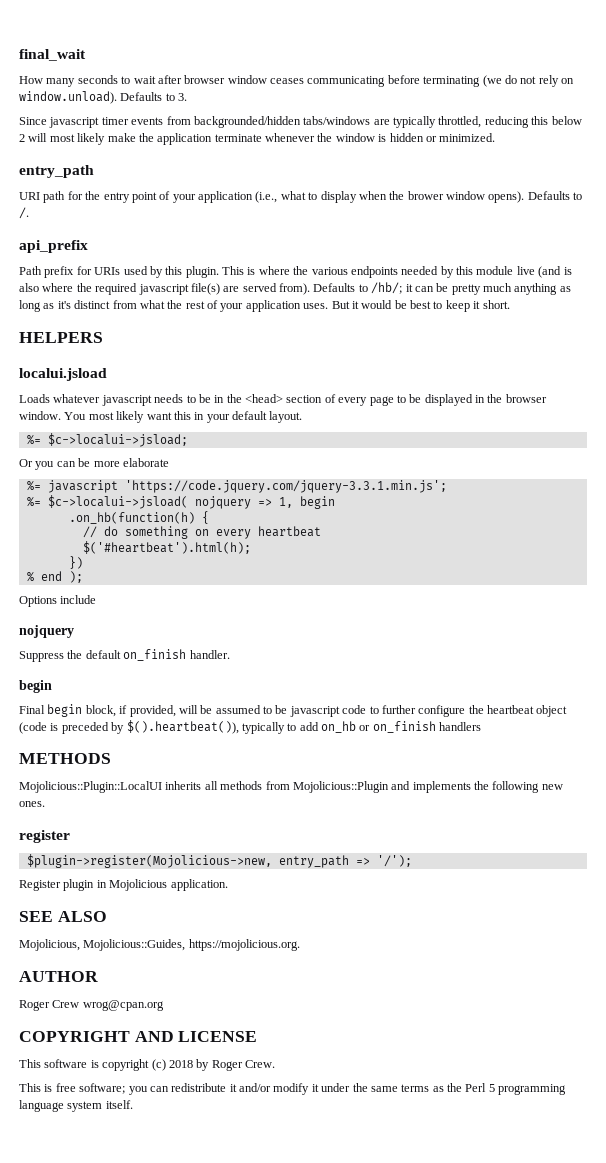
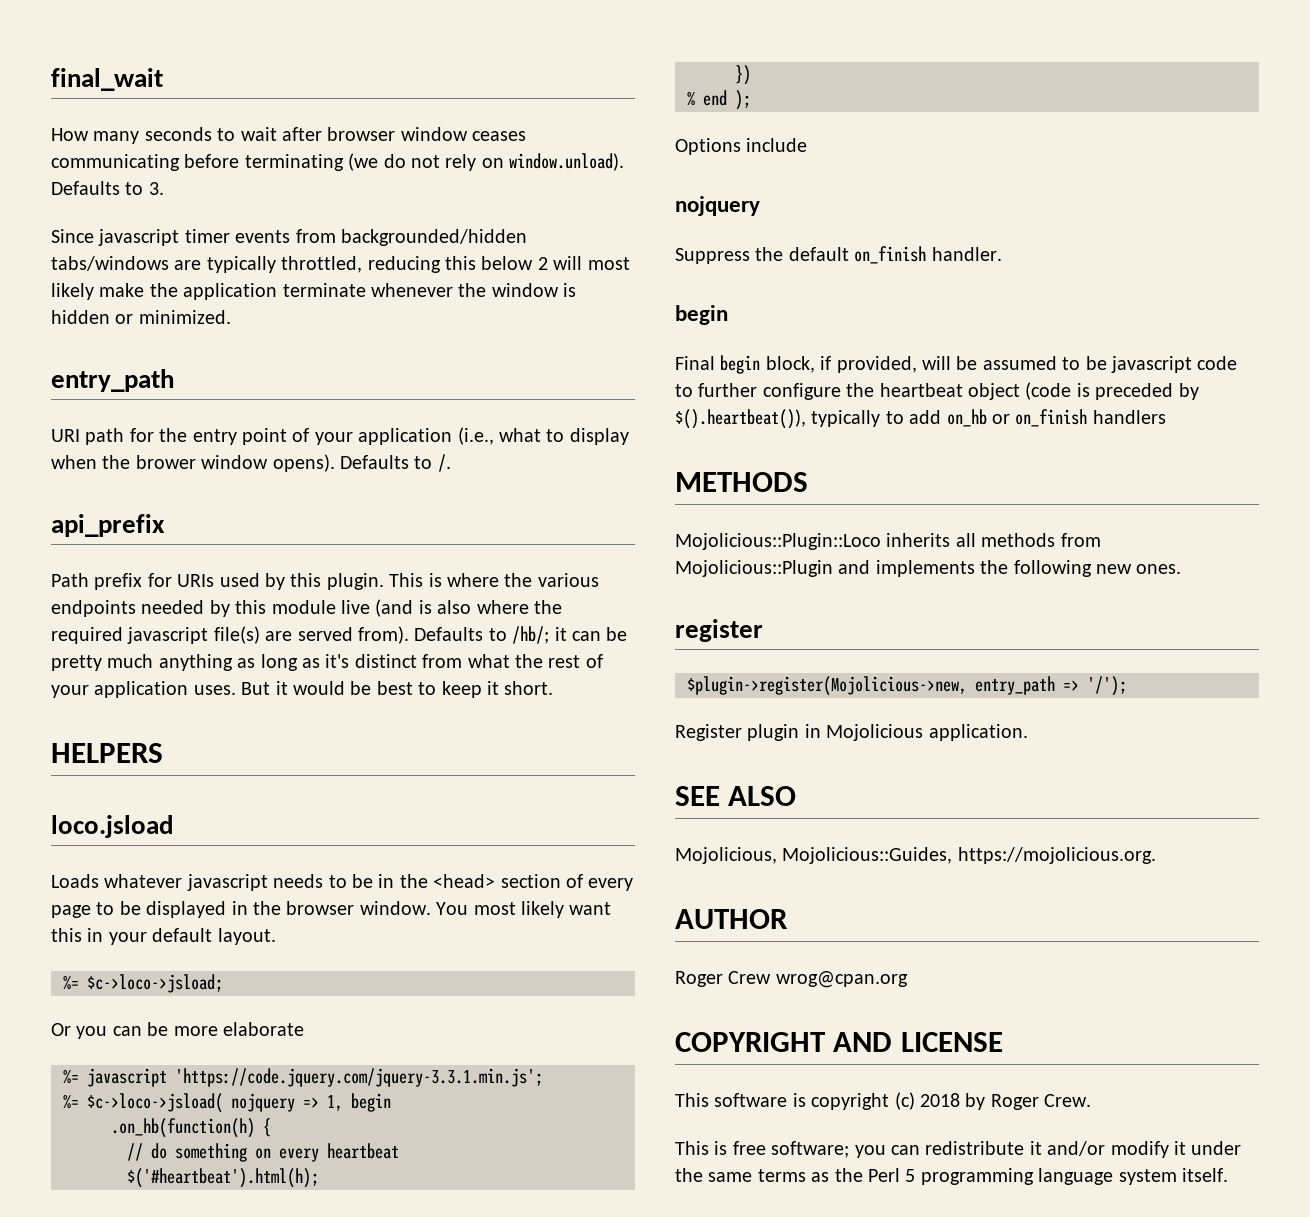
- localui.jsload
+ loco.jsload
- %= $c->localui->jsload;
+ %= $c->loco->jsload;
- %= $c->localui->jsload( nojquery => 1, begin
+ %= $c->loco->jsload( nojquery => 1, begin
- Mojolicious::Plugin::LocalUI inherits all methods from Mojolicious::Plugin and implements the following new ones.
+ Mojolicious::Plugin::Loco inherits all methods from Mojolicious::Plugin and implements the following new ones.

